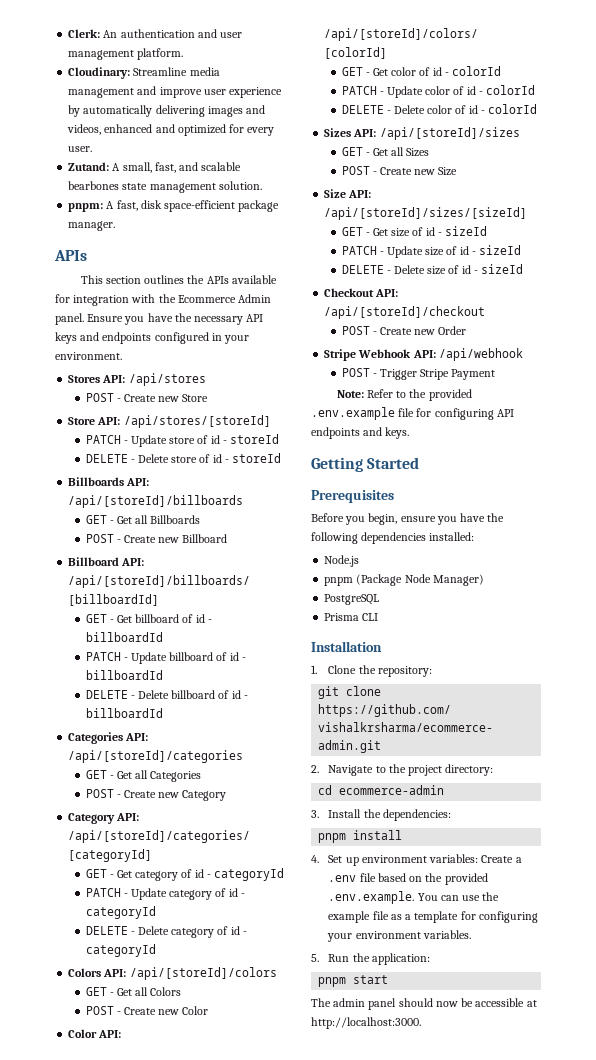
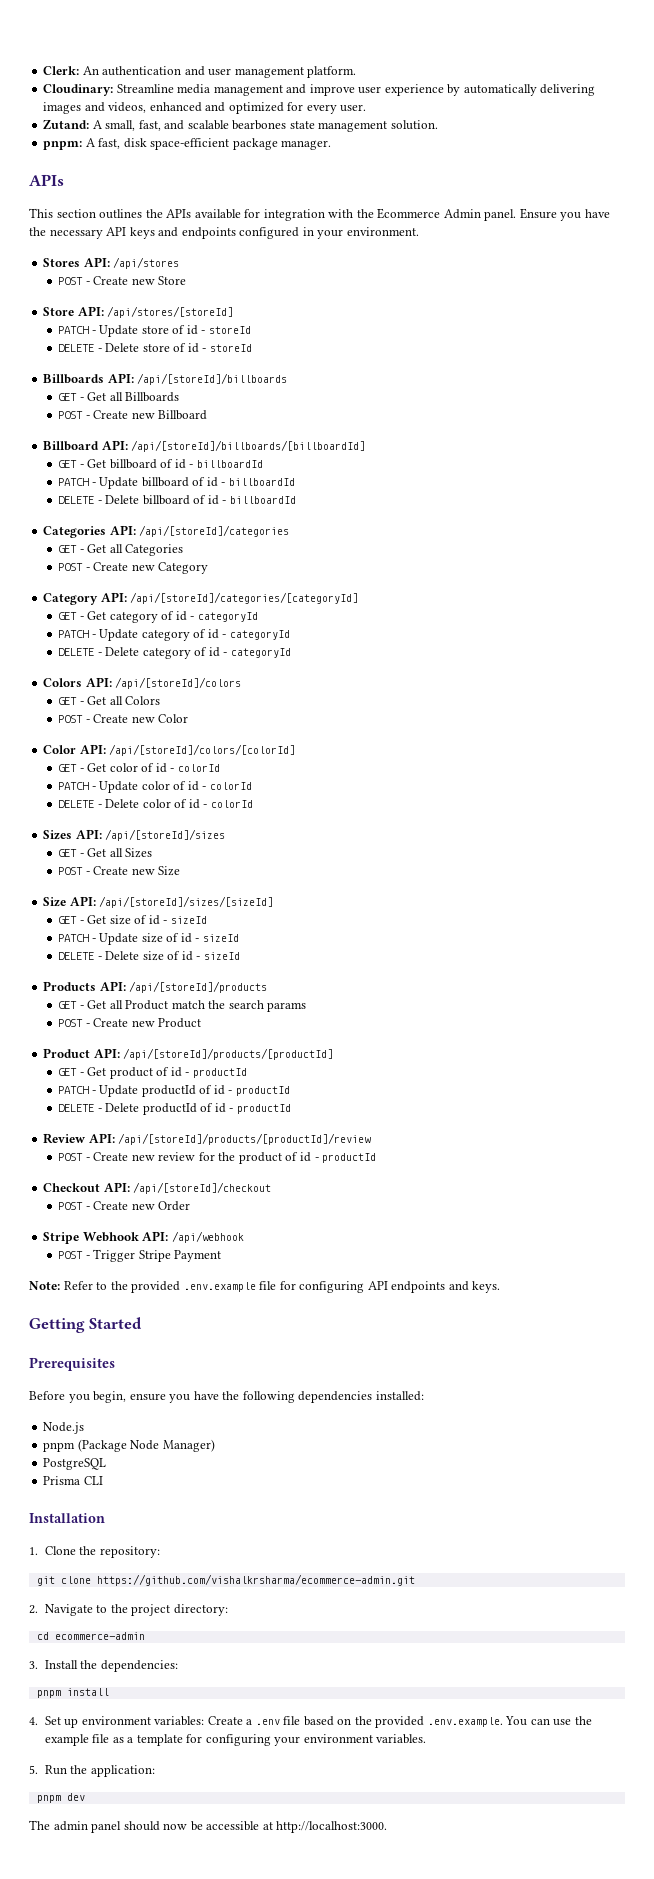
+ Products API: /api/[storeId]/products
+ GET - Get all Product match the search params
+ POST - Create new Product
+ Product API: /api/[storeId]/products/[productId]
+ GET - Get product of id - productId
+ PATCH - Update productId of id - productId
+ DELETE - Delete productId of id - productId
+ Review API: /api/[storeId]/products/[productId]/review
+ POST - Create new review for the product of id - productId
- pnpm start
+ pnpm dev

